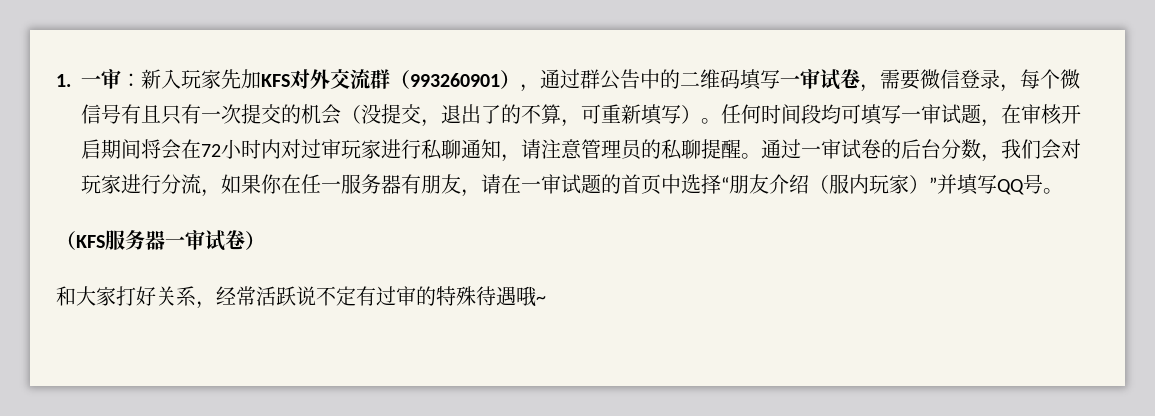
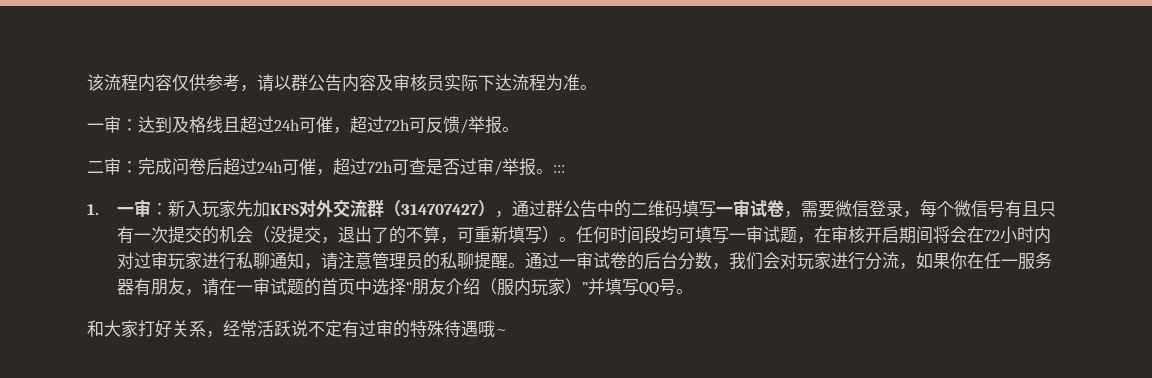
+ 该流程内容仅供参考，请以群公告内容及审核员实际下达流程为准。
+ 一审：达到及格线且超过24h可催，超过72h可反馈/举报。
+ 二审：完成问卷后超过24h可催，超过72h可查是否过审/举报。:::
- 1.一审：新入玩家先加KFS对外交流群（993260901），通过群公告中的二维码填写一审试卷，需要微信登录，每个微信号有且只有一次提交的机会（没提交，退出了的不算，可重新填写）。
+ 1.一审：新入玩家先加KFS对外交流群（314707427），通过群公告中的二维码填写一审试卷，需要微信登录，每个微信号有且只有一次提交的机会（没提交，退出了的不算，可重新填写）。
- （KFS服务器一审试卷）

